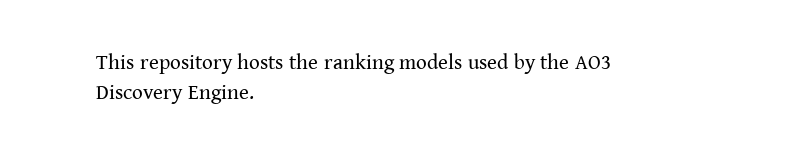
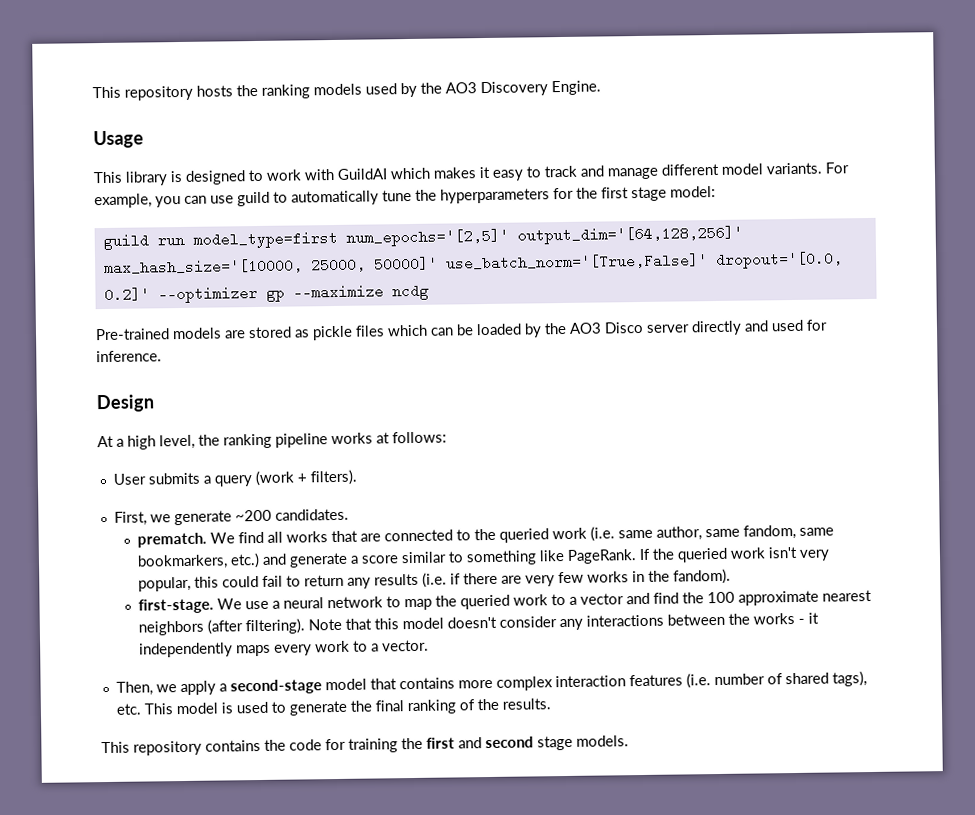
+ Usage
+ This library is designed to work with GuildAI which makes it easy to track and manage different model variants. For example, you can use guild to automatically tune the hyperparameters for the first stage model:
+ guild run model_type=first num_epochs='[2,5]' output_dim='[64,128,256]' max_hash_size='[10000, 25000, 50000]' use_batch_norm='[True,False]' dropout='[0.0, 0.2]' --optimizer gp --maximize ncdg
+ Pre-trained models are stored as pickle files which can be loaded by the AO3 Disco server directly and used for inference.
+ Design
+ At a high level, the ranking pipeline works at follows:
+ User submits a query (work + filters).
+ First, we generate ~200 candidates.
+ prematch. We find all works that are connected to the queried work (i.e. same author, same fandom, same bookmarkers, etc.) and generate a score similar to something like PageRank. If the queried work isn't very popular, this could fail to return any results (i.e. if there are very few works in the fandom).
+ first-stage. We use a neural network to map the queried work to a vector and find the 100 approximate nearest neighbors (after filtering). Note that this model doesn't consider any interactions between the works - it independently maps every work to a vector.
+ Then, we apply a second-stage model that contains more complex interaction features (i.e. number of shared tags), etc. This model is used to generate the final ranking of the results.
+ This repository contains the code for training the first and second stage models.

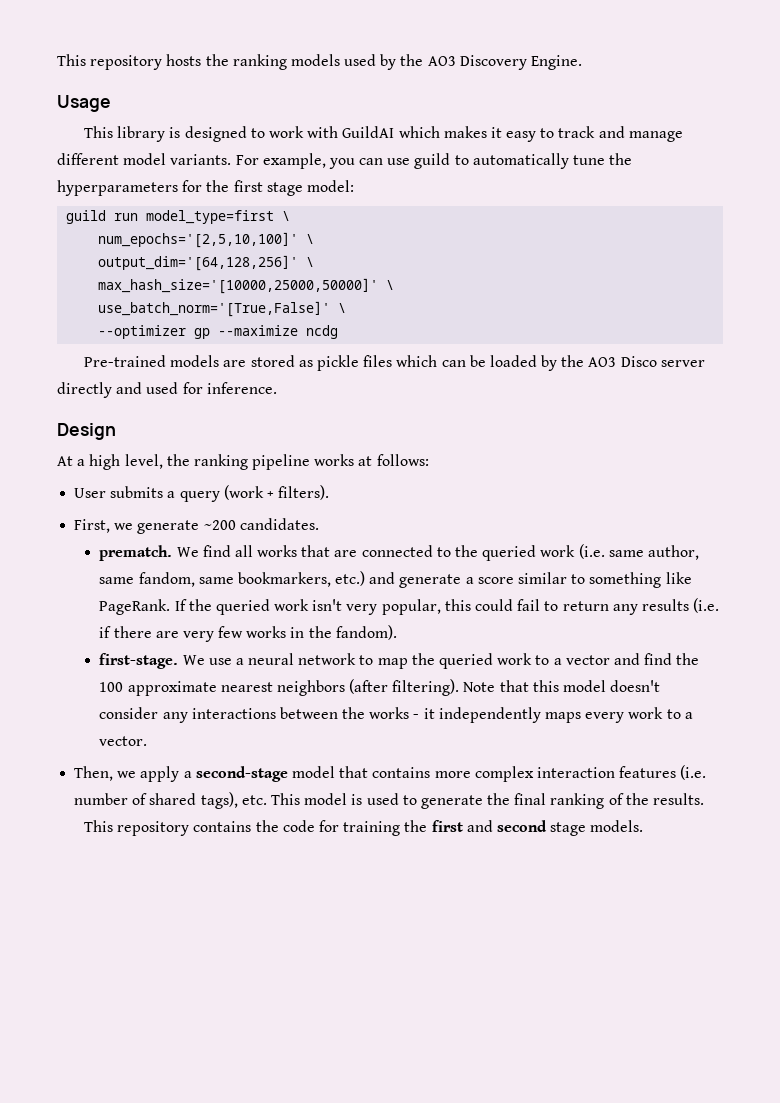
- guild run model_type=first num_epochs='[2,5]' output_dim='[64,128,256]' max_hash_size='[10000, 25000, 50000]' use_batch_norm='[True,False]' dropout='[0.0, 0.2]' --optimizer gp --maximize ncdg
+ guild run model_type=first \
+ num_epochs='[2,5,10,100]' \
+ output_dim='[64,128,256]' \
+ max_hash_size='[10000,25000,50000]' \
+ use_batch_norm='[True,False]' \
+ --optimizer gp --maximize ncdg

